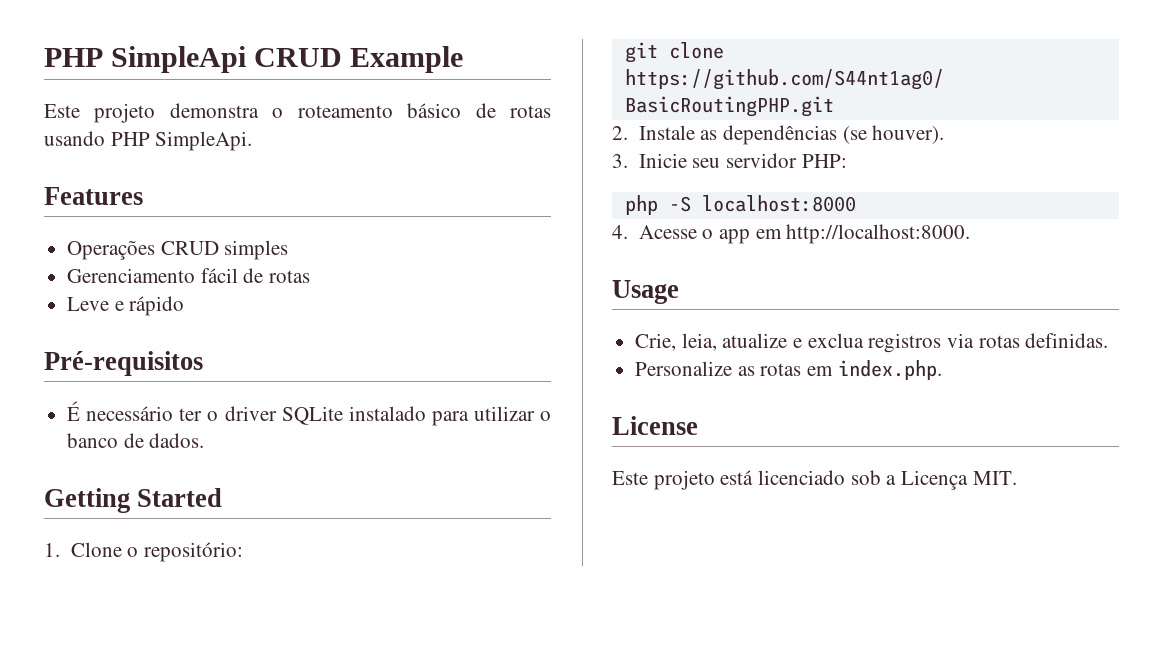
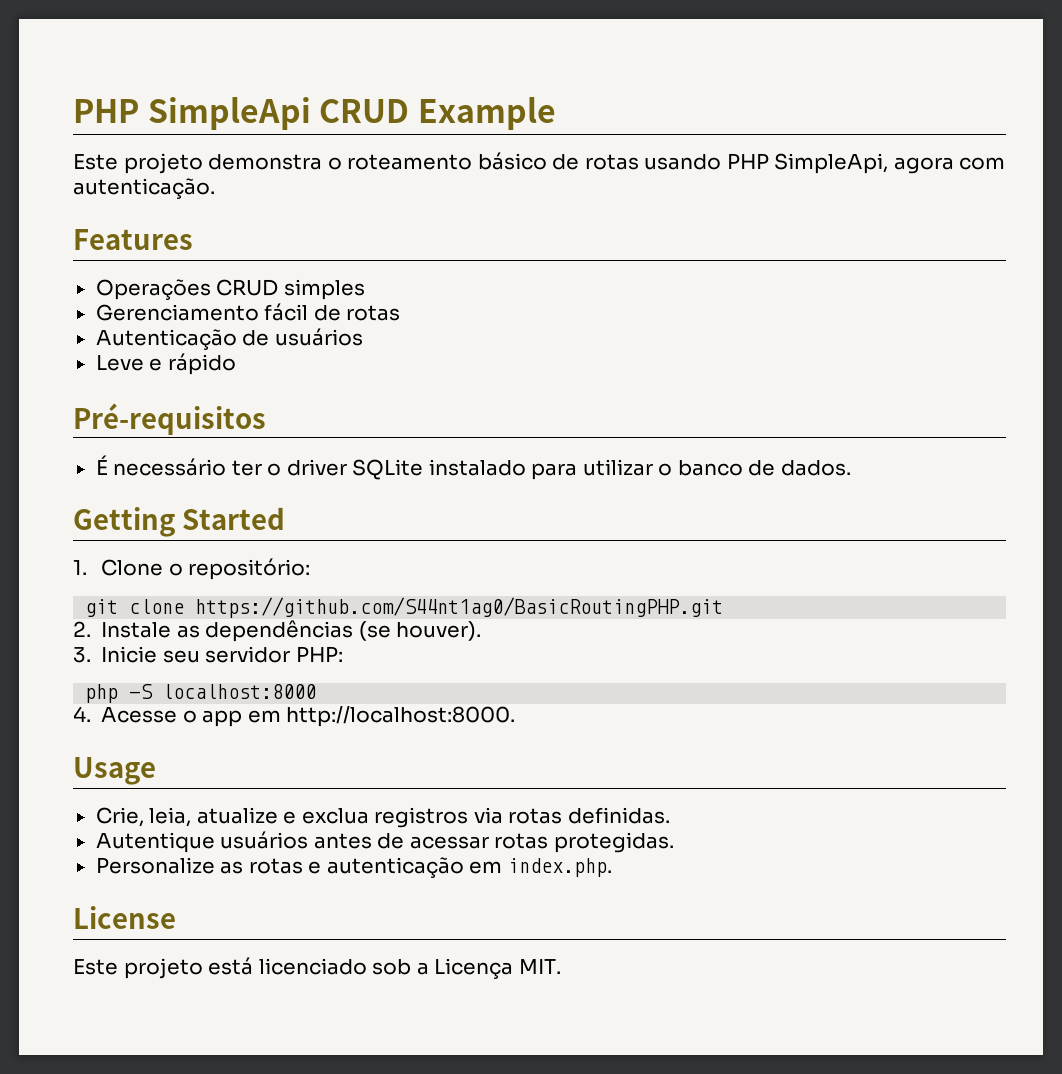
- Este projeto demonstra o roteamento básico de rotas usando PHP SimpleApi.
+ Este projeto demonstra o roteamento básico de rotas usando PHP SimpleApi, agora com autenticação.
+ Autenticação de usuários
+ Autentique usuários antes de acessar rotas protegidas.
- Personalize as rotas em index.php.
+ Personalize as rotas e autenticação em index.php.

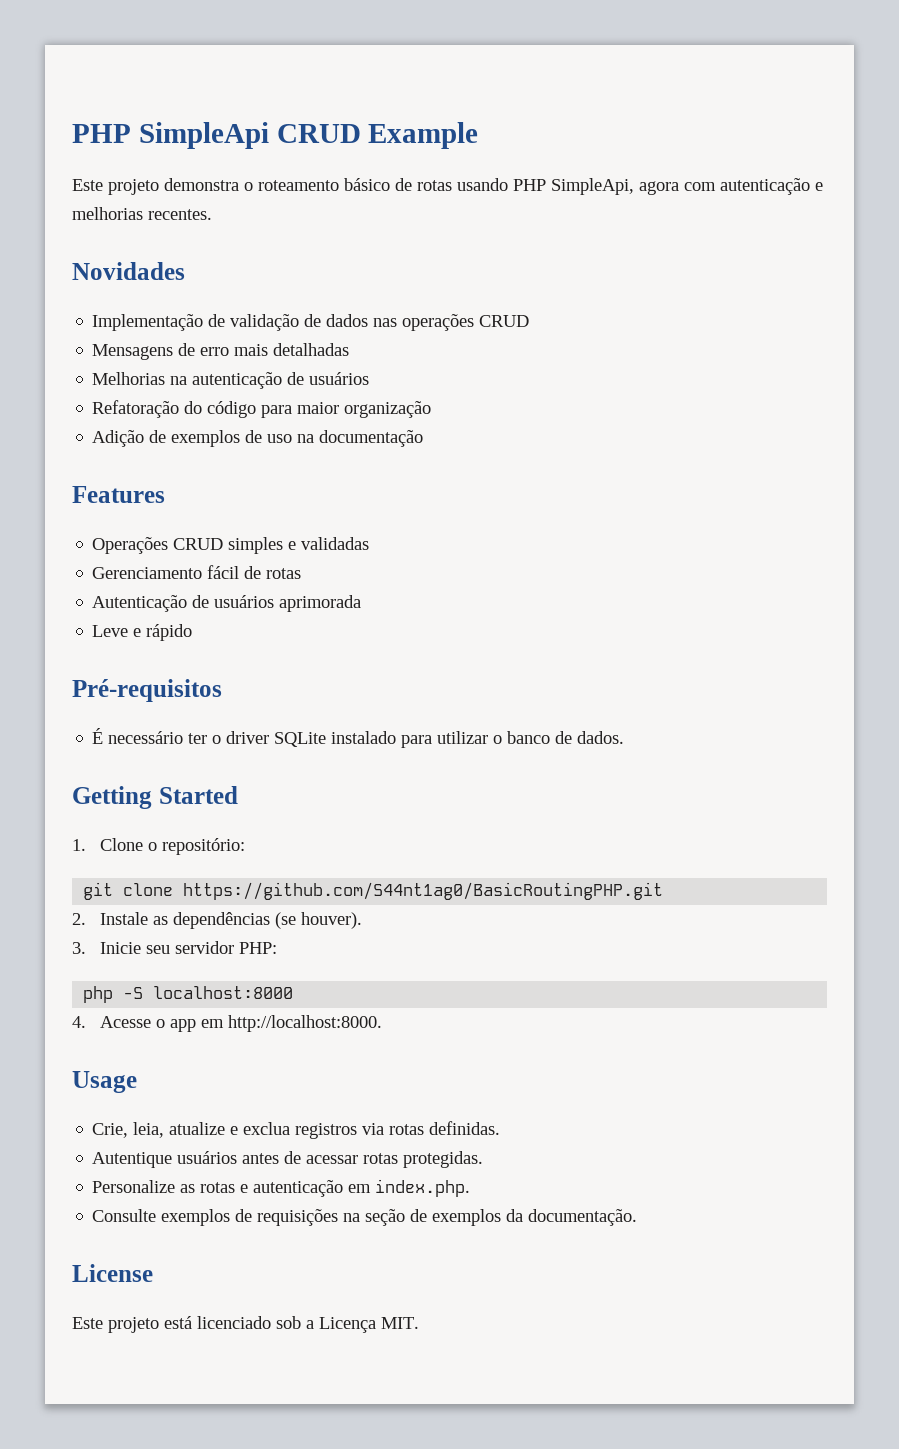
- Este projeto demonstra o roteamento básico de rotas usando PHP SimpleApi, agora com autenticação.
+ Este projeto demonstra o roteamento básico de rotas usando PHP SimpleApi, agora com autenticação e melhorias recentes.
+ Novidades
+ Implementação de validação de dados nas operações CRUD
+ Mensagens de erro mais detalhadas
+ Melhorias na autenticação de usuários
+ Refatoração do código para maior organização
+ Adição de exemplos de uso na documentação
- Operações CRUD simples
+ Operações CRUD simples e validadas
- Autenticação de usuários
+ Autenticação de usuários aprimorada
+ Consulte exemplos de requisições na seção de exemplos da documentação.

